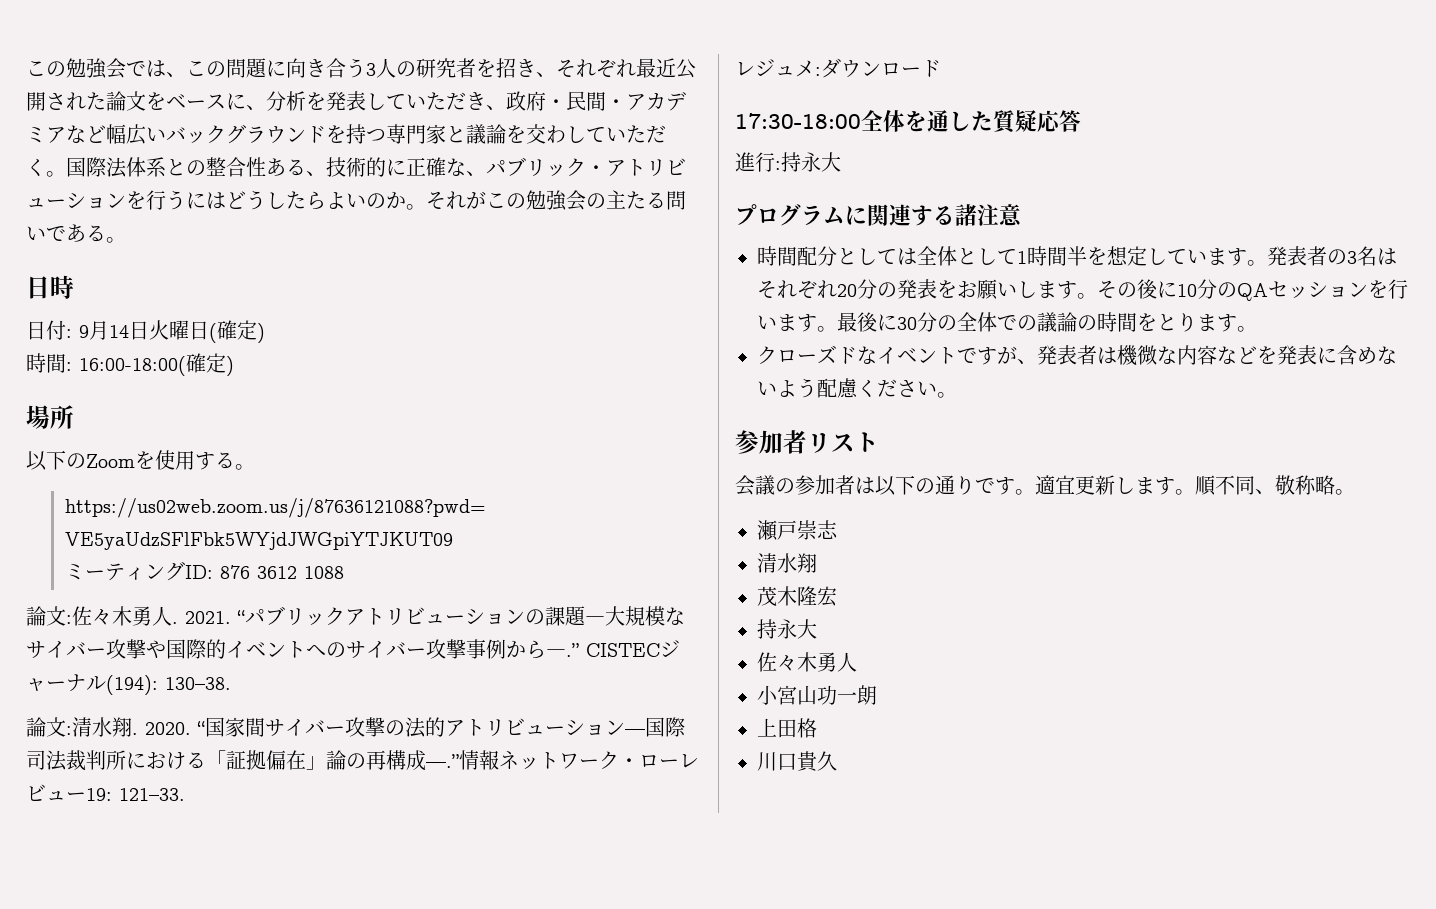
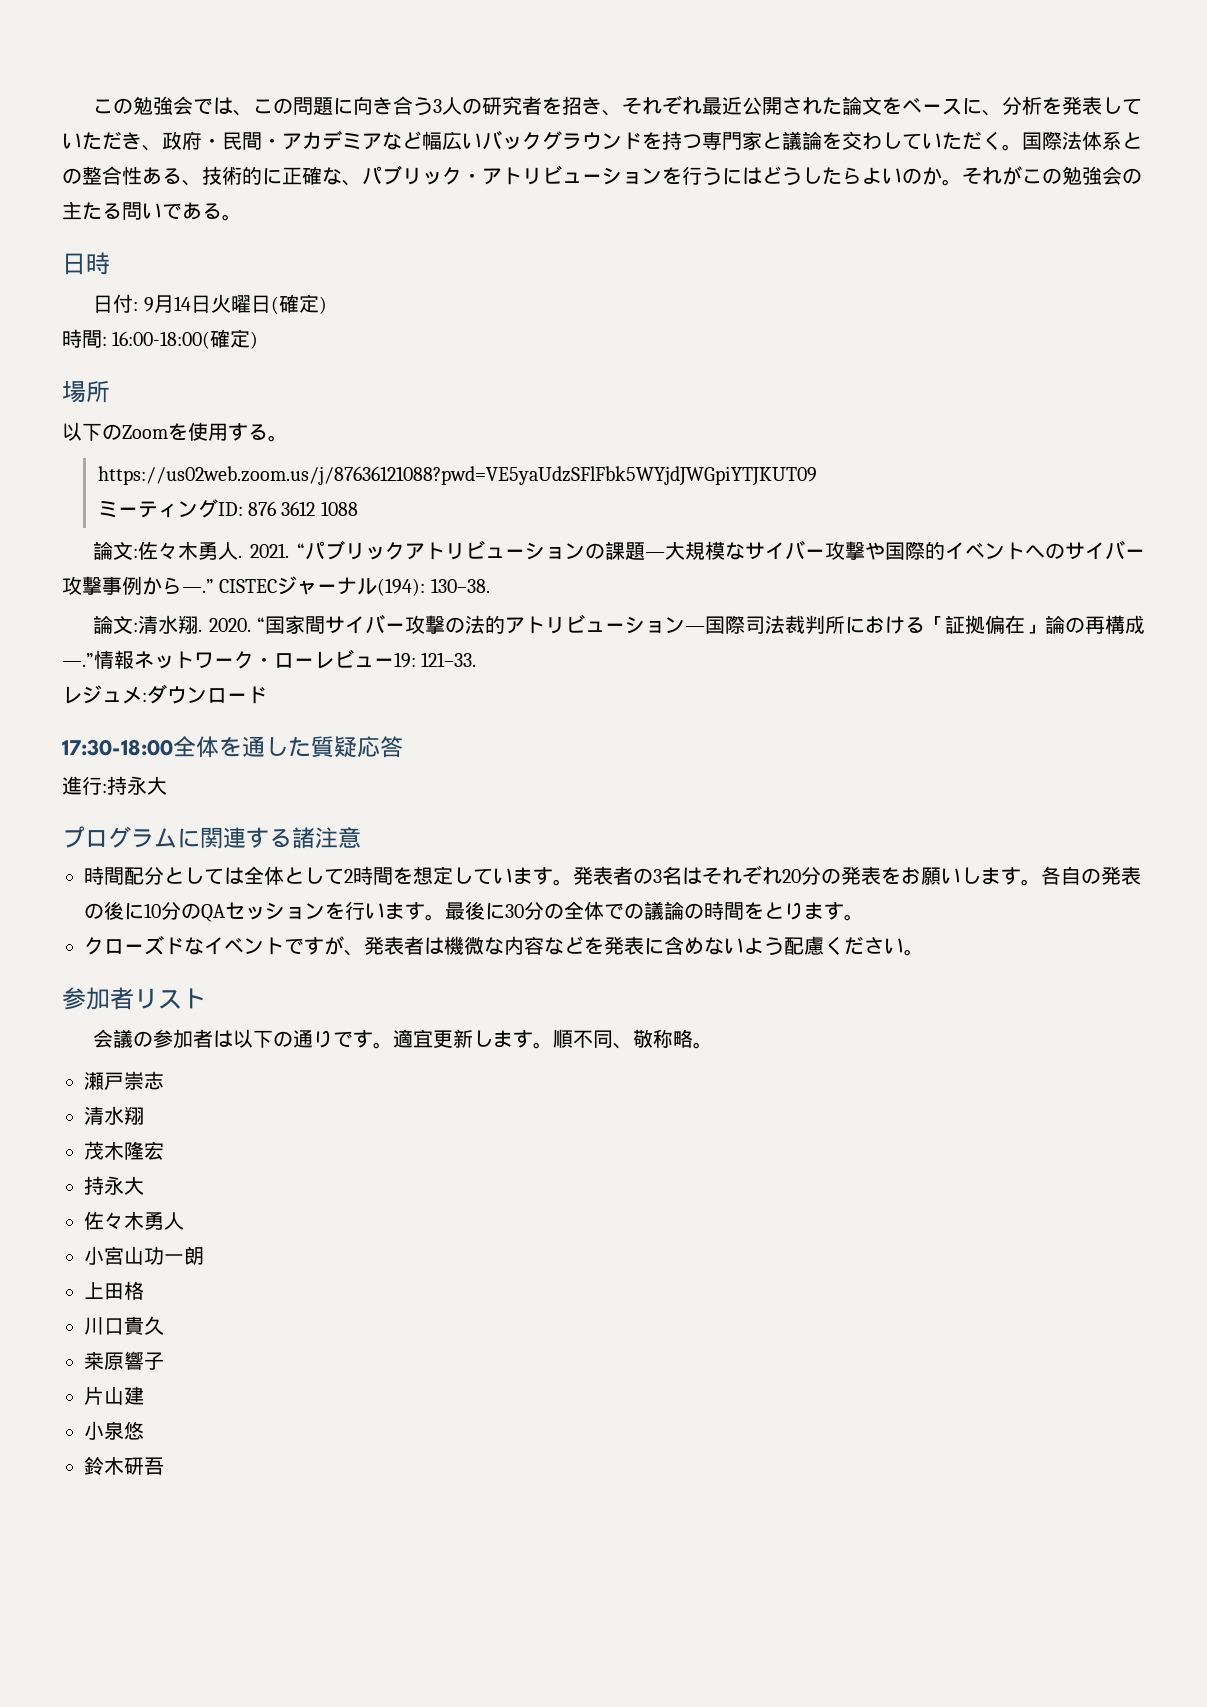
- 時間配分としては全体として1時間半を想定しています。
+ 時間配分としては全体として2時間を想定しています。
- その後に10分のQAセッションを行います。
+ 各自の発表の後に10分のQAセッションを行います。
+ 桒原響子
+ 片山建
+ 小泉悠
+ 鈴木研吾

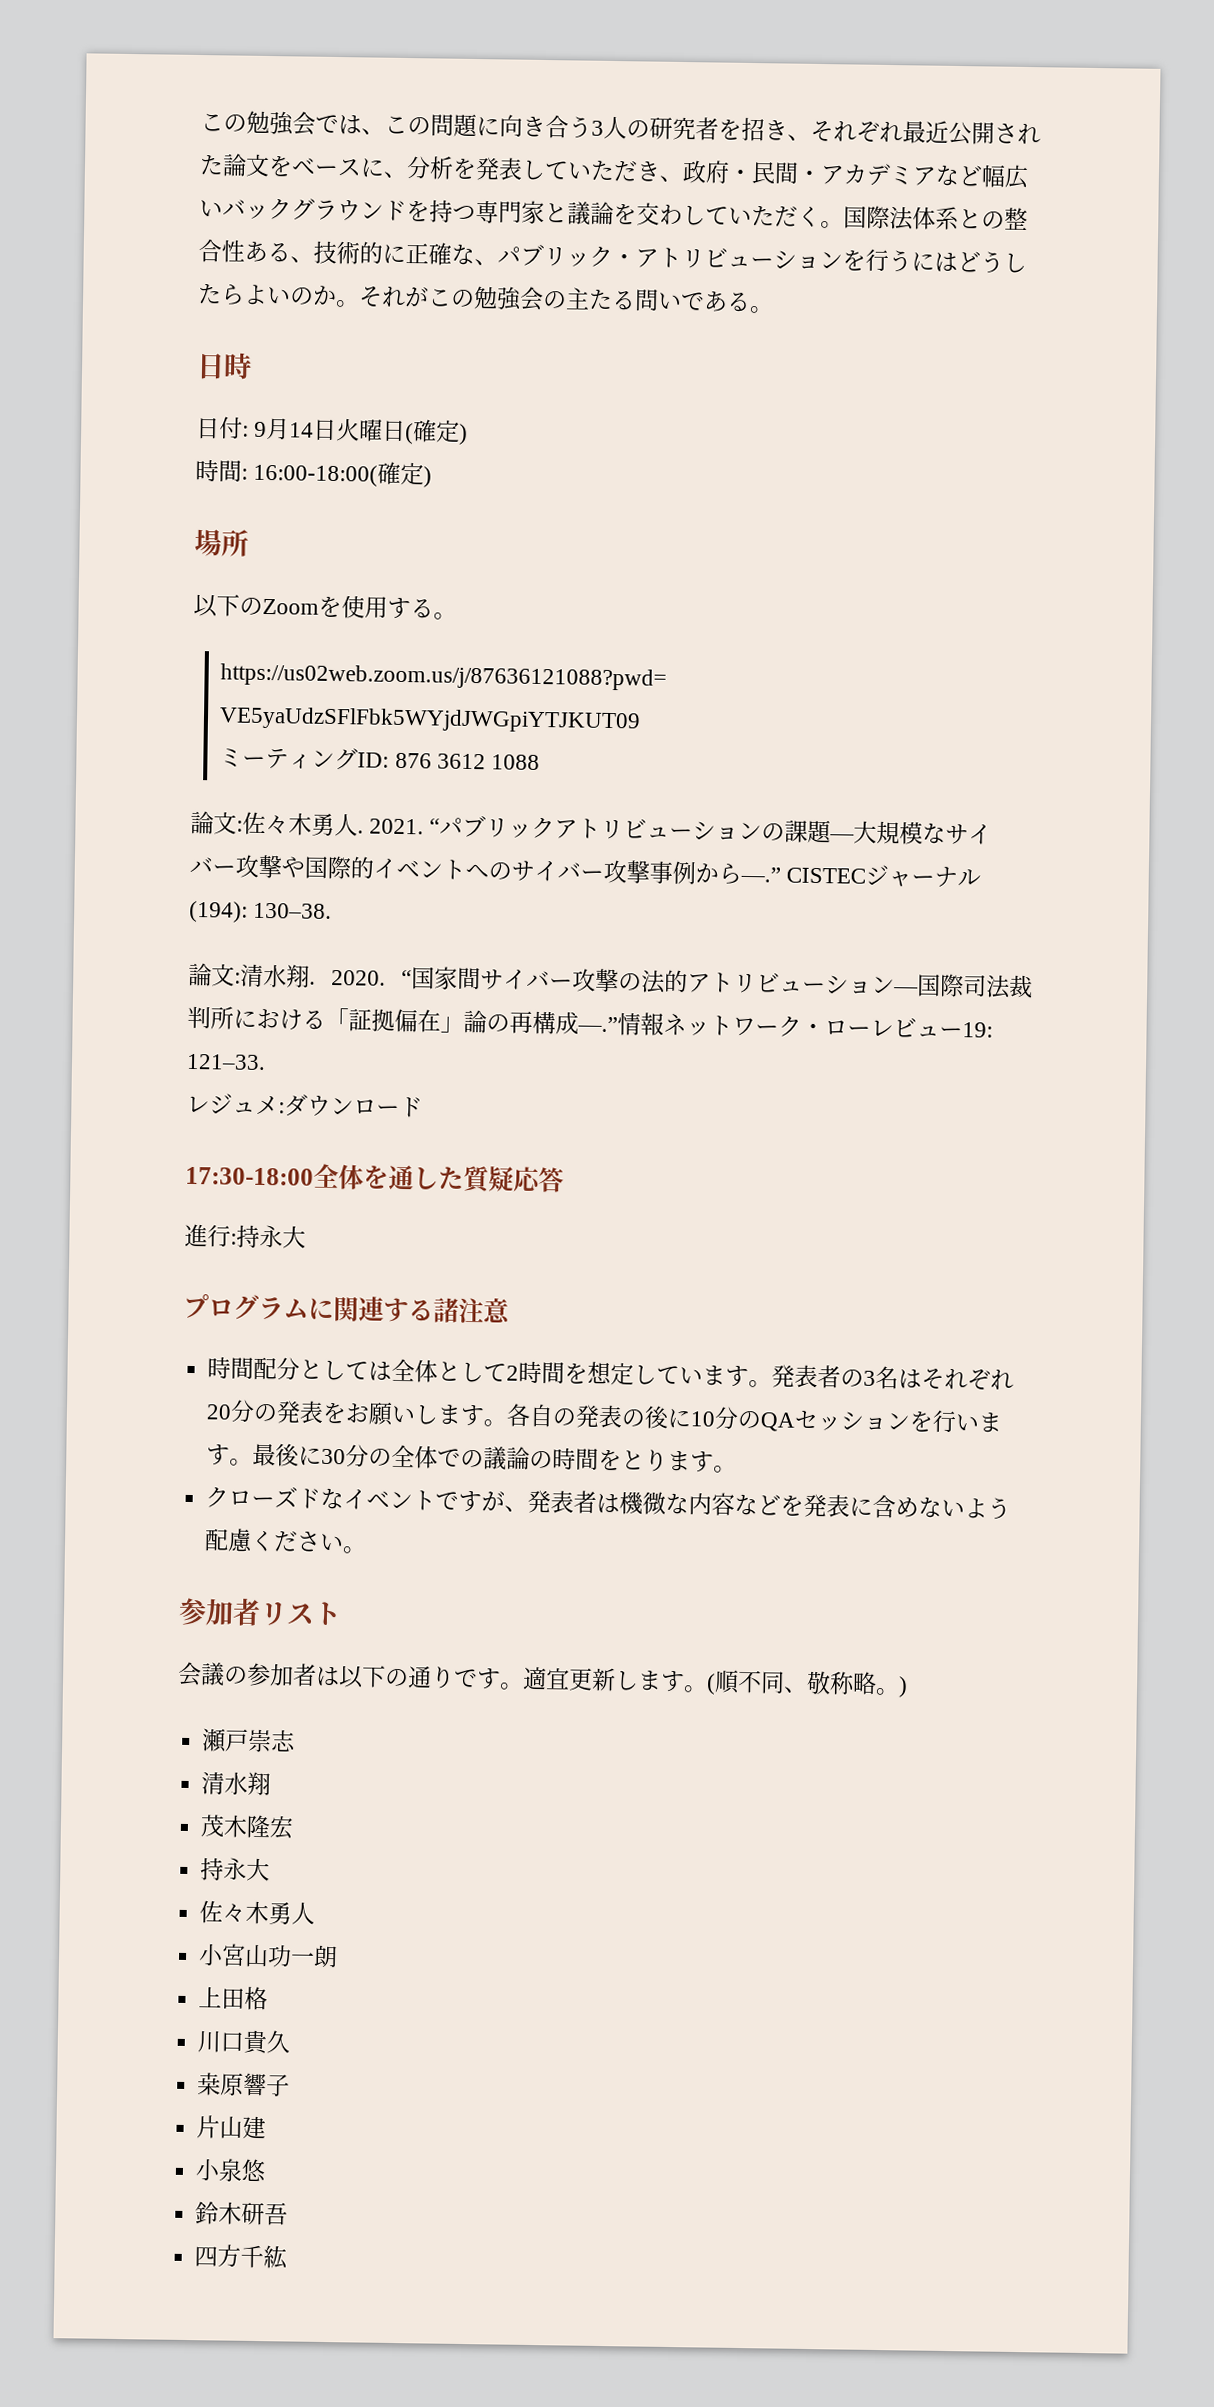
- 順不同、敬称略。
+ (順不同、敬称略。)
+ 四方千紘

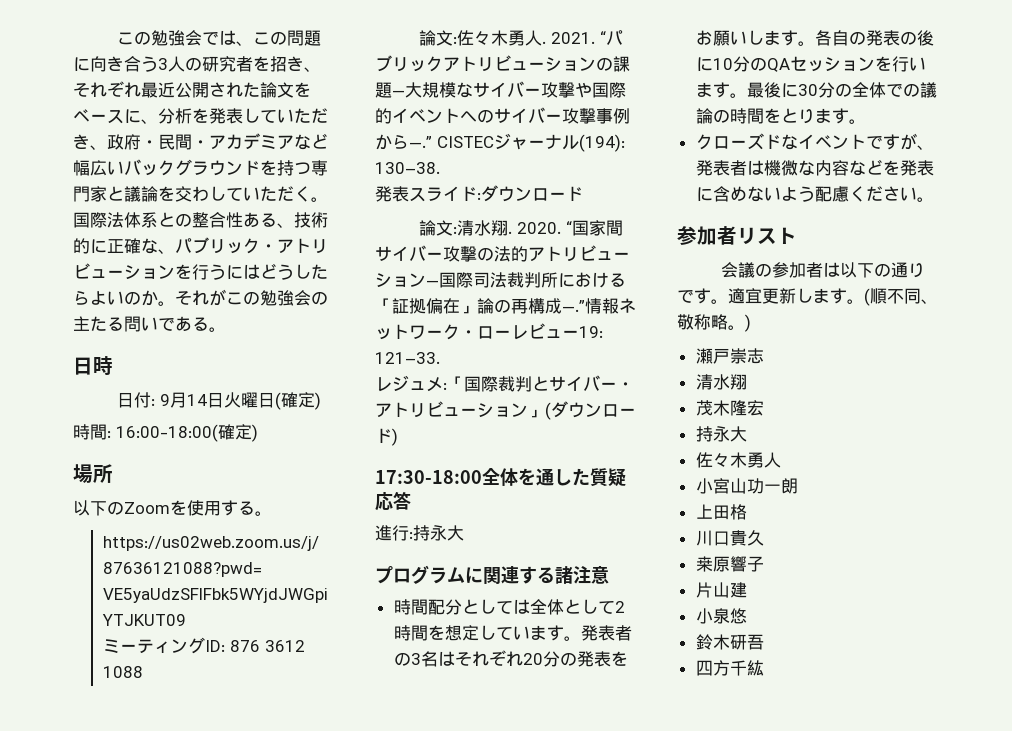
+ 発表スライド:ダウンロード
- レジュメ:ダウンロード
+ レジュメ:「国際裁判とサイバー・アトリビューション」(ダウンロード)

